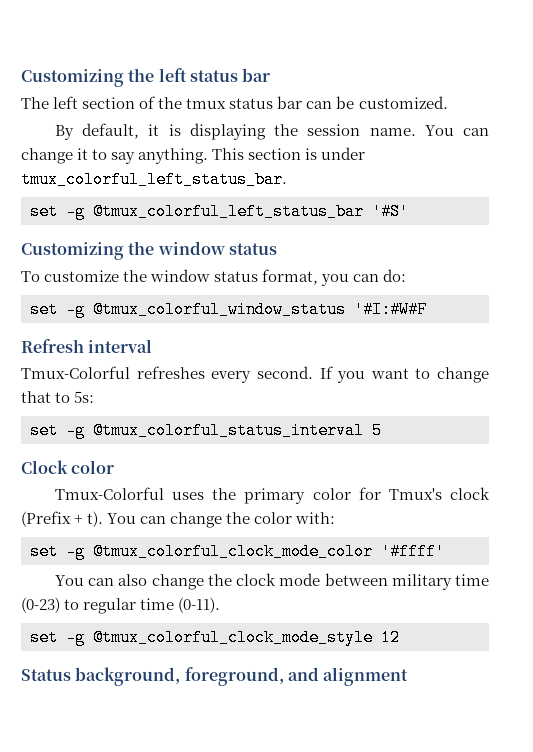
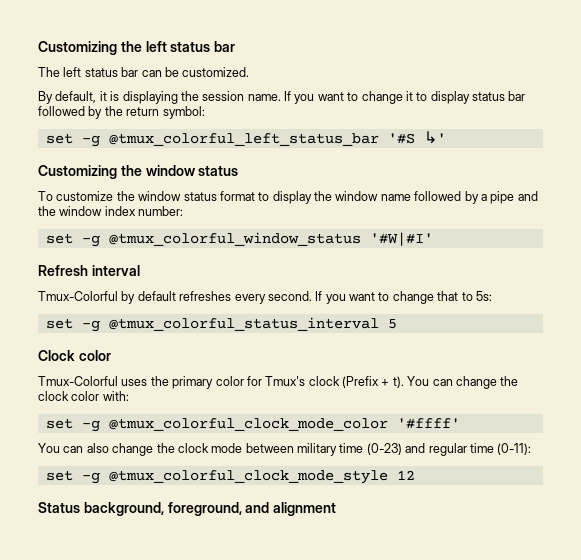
- The left section of the tmux status bar can be customized.
+ The left status bar can be customized.
- You can change it to say anything. This section is under tmux_colorful_left_status_bar.
+ If you want to change it to display status bar followed by the return symbol:
- set -g @tmux_colorful_left_status_bar '#S'
+ set -g @tmux_colorful_left_status_bar '#S ↳'
- To customize the window status format, you can do:
+ To customize the window status format to display the window name followed by a pipe and the window index number:
- set -g @tmux_colorful_window_status '#I:#W#F
+ set -g @tmux_colorful_window_status '#W|#I'
- Tmux-Colorful refreshes every second.
+ Tmux-Colorful by default refreshes every second.
- You can change the color with:
+ You can change the clock color with:
- You can also change the clock mode between military time (0-23) to regular time (0-11).
+ You can also change the clock mode between military time (0-23) and regular time (0-11):

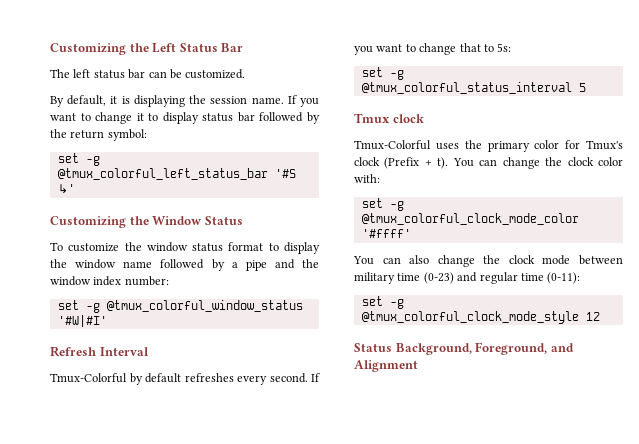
- Customizing the left status bar
+ Customizing the Left Status Bar
- Customizing the window status
+ Customizing the Window Status
- Refresh interval
+ Refresh Interval
- Clock color
+ Tmux clock
- Status background, foreground, and alignment
+ Status Background, Foreground, and Alignment

